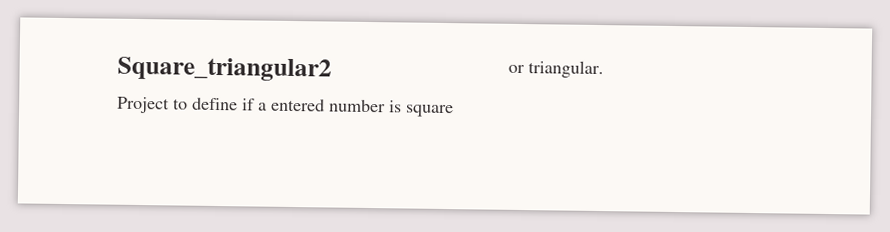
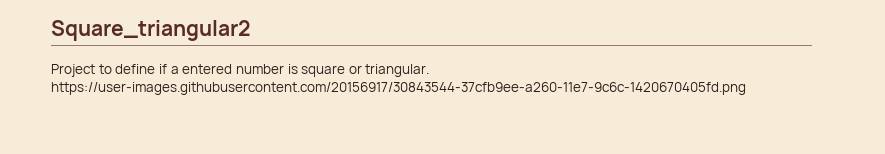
- Project to define if a entered number is square or triangular.
+ Project to define if a entered number is square or triangular. https://user-images.githubusercontent.com/20156917/30843544-37cfb9ee-a260-11e7-9c6c-1420670405fd.png

